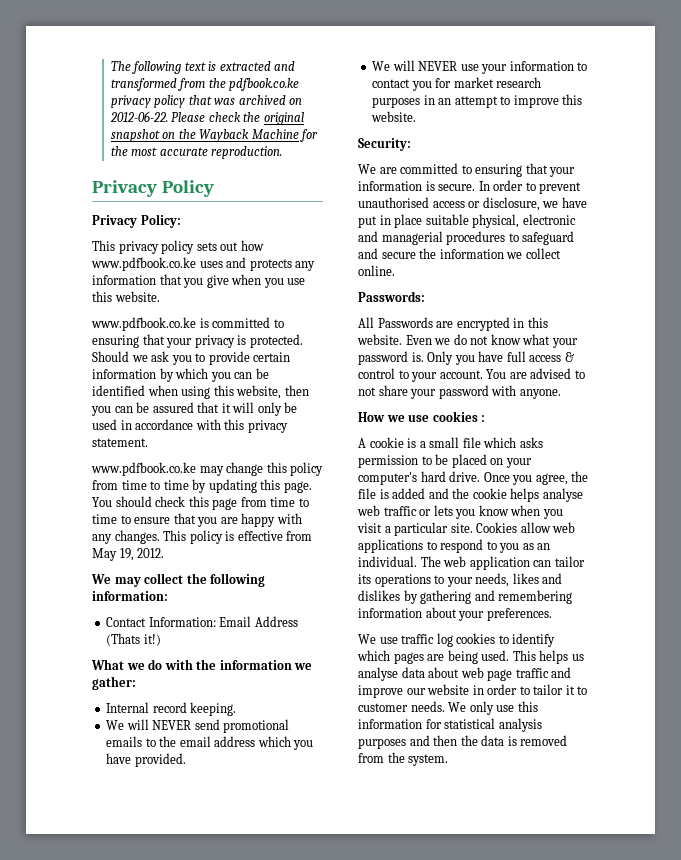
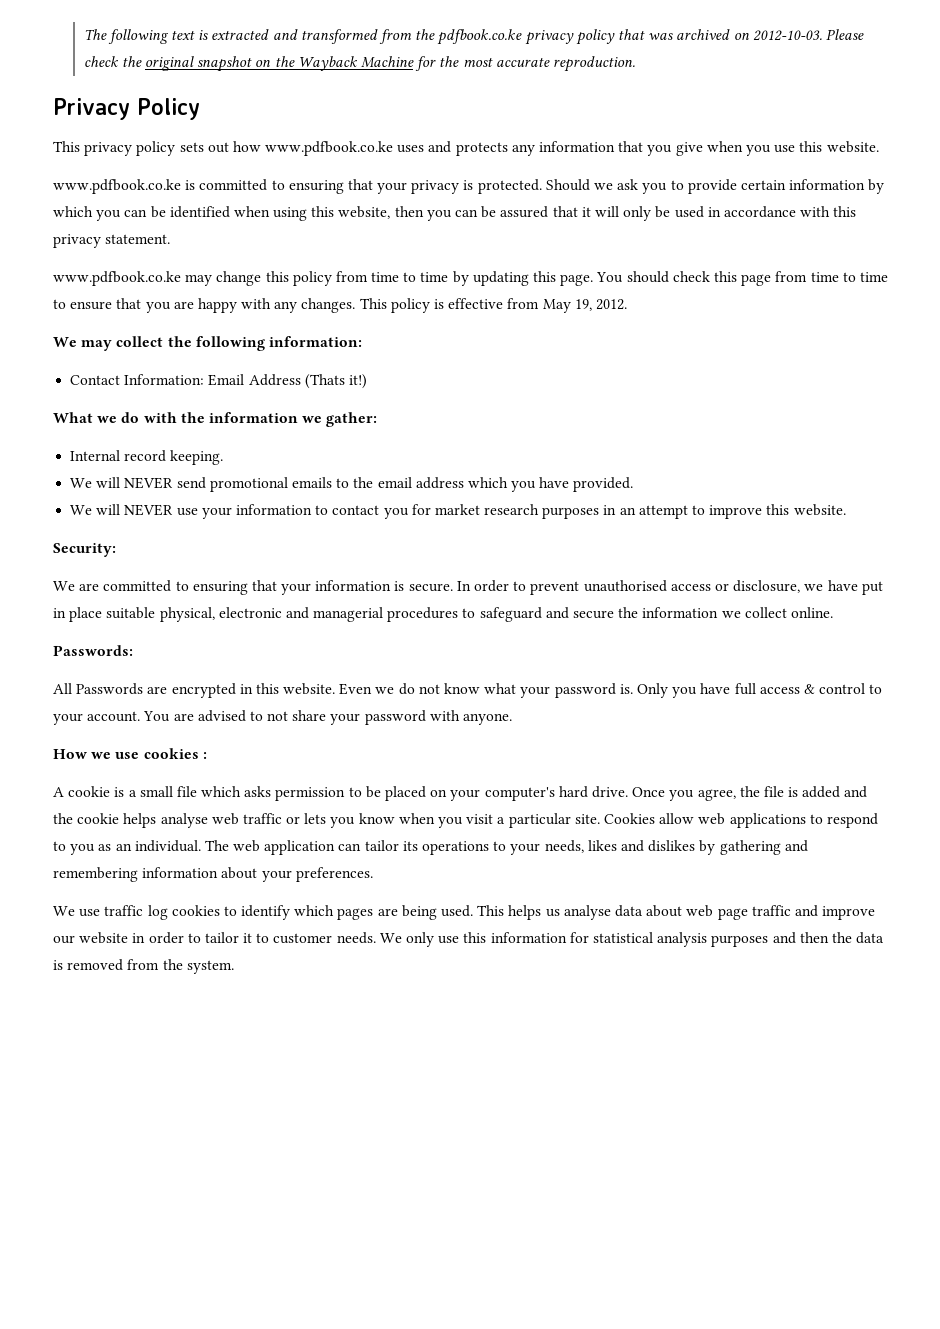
- The following text is extracted and transformed from the pdfbook.co.ke privacy policy that was archived on 2012-06-22.
+ The following text is extracted and transformed from the pdfbook.co.ke privacy policy that was archived on 2012-10-03.
- Privacy Policy:

